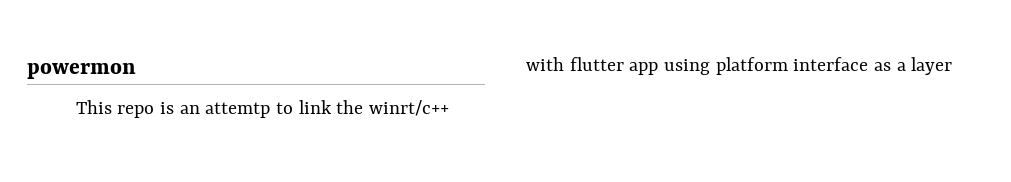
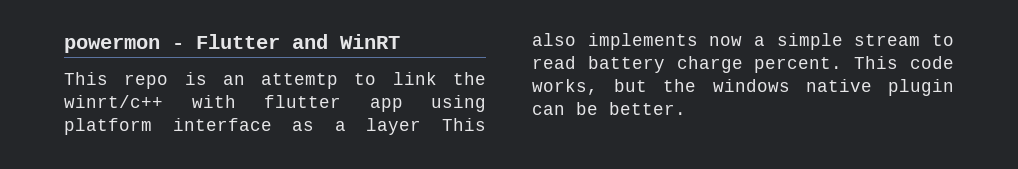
- powermon
+ powermon - Flutter and WinRT
- This repo is an attemtp to link the winrt/c++ with flutter app using platform interface as a layer
+ This repo is an attemtp to link the winrt/c++ with flutter app using platform interface as a layer This also implements now a simple stream to read battery charge percent. This code works, but the windows native plugin can be better.

